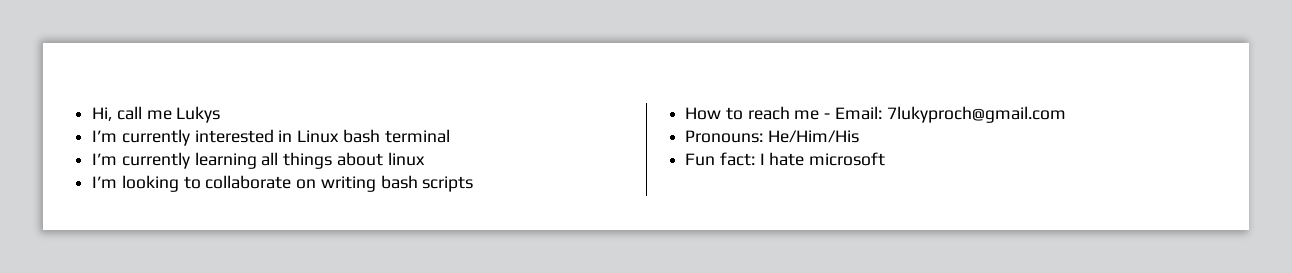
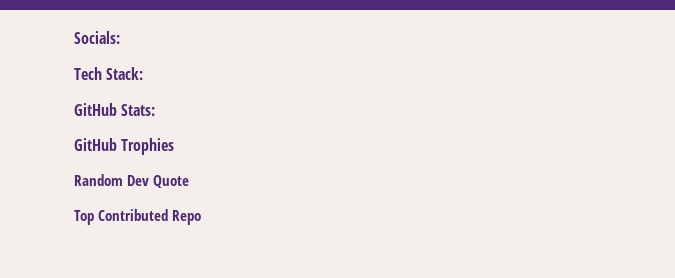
- Hi, call me Lukys
- I’m currently interested in Linux bash terminal
- I’m currently learning all things about linux
- I’m looking to collaborate on writing bash scripts
- How to reach me - Email: 7lukyproch@gmail.com
- Pronouns: He/Him/His
- Fun fact: I hate microsoft
+ Socials:
+ Tech Stack:
+ GitHub Stats:
+ GitHub Trophies
+ Random Dev Quote
+ Top Contributed Repo

